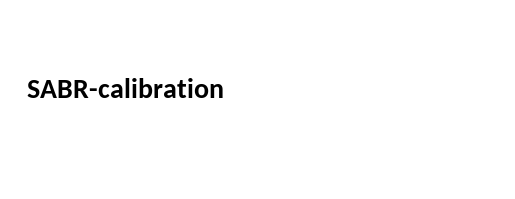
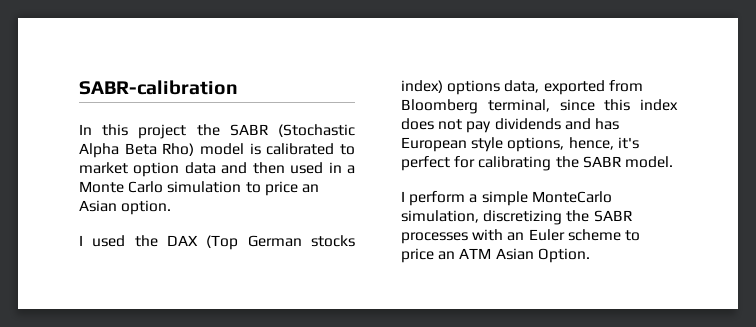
+ In this project the SABR (Stochastic Alpha Beta Rho) model is calibrated to market option data and then used in a Monte Carlo simulation to price an Asian option.
+ I used the DAX (Top German stocks index) options data, exported from Bloomberg terminal, since this index does not pay dividends and has European style options, hence, it's perfect for calibrating the SABR model.
+ I perform a simple MonteCarlo simulation, discretizing the SABR processes with an Euler scheme to price an ATM Asian Option.

